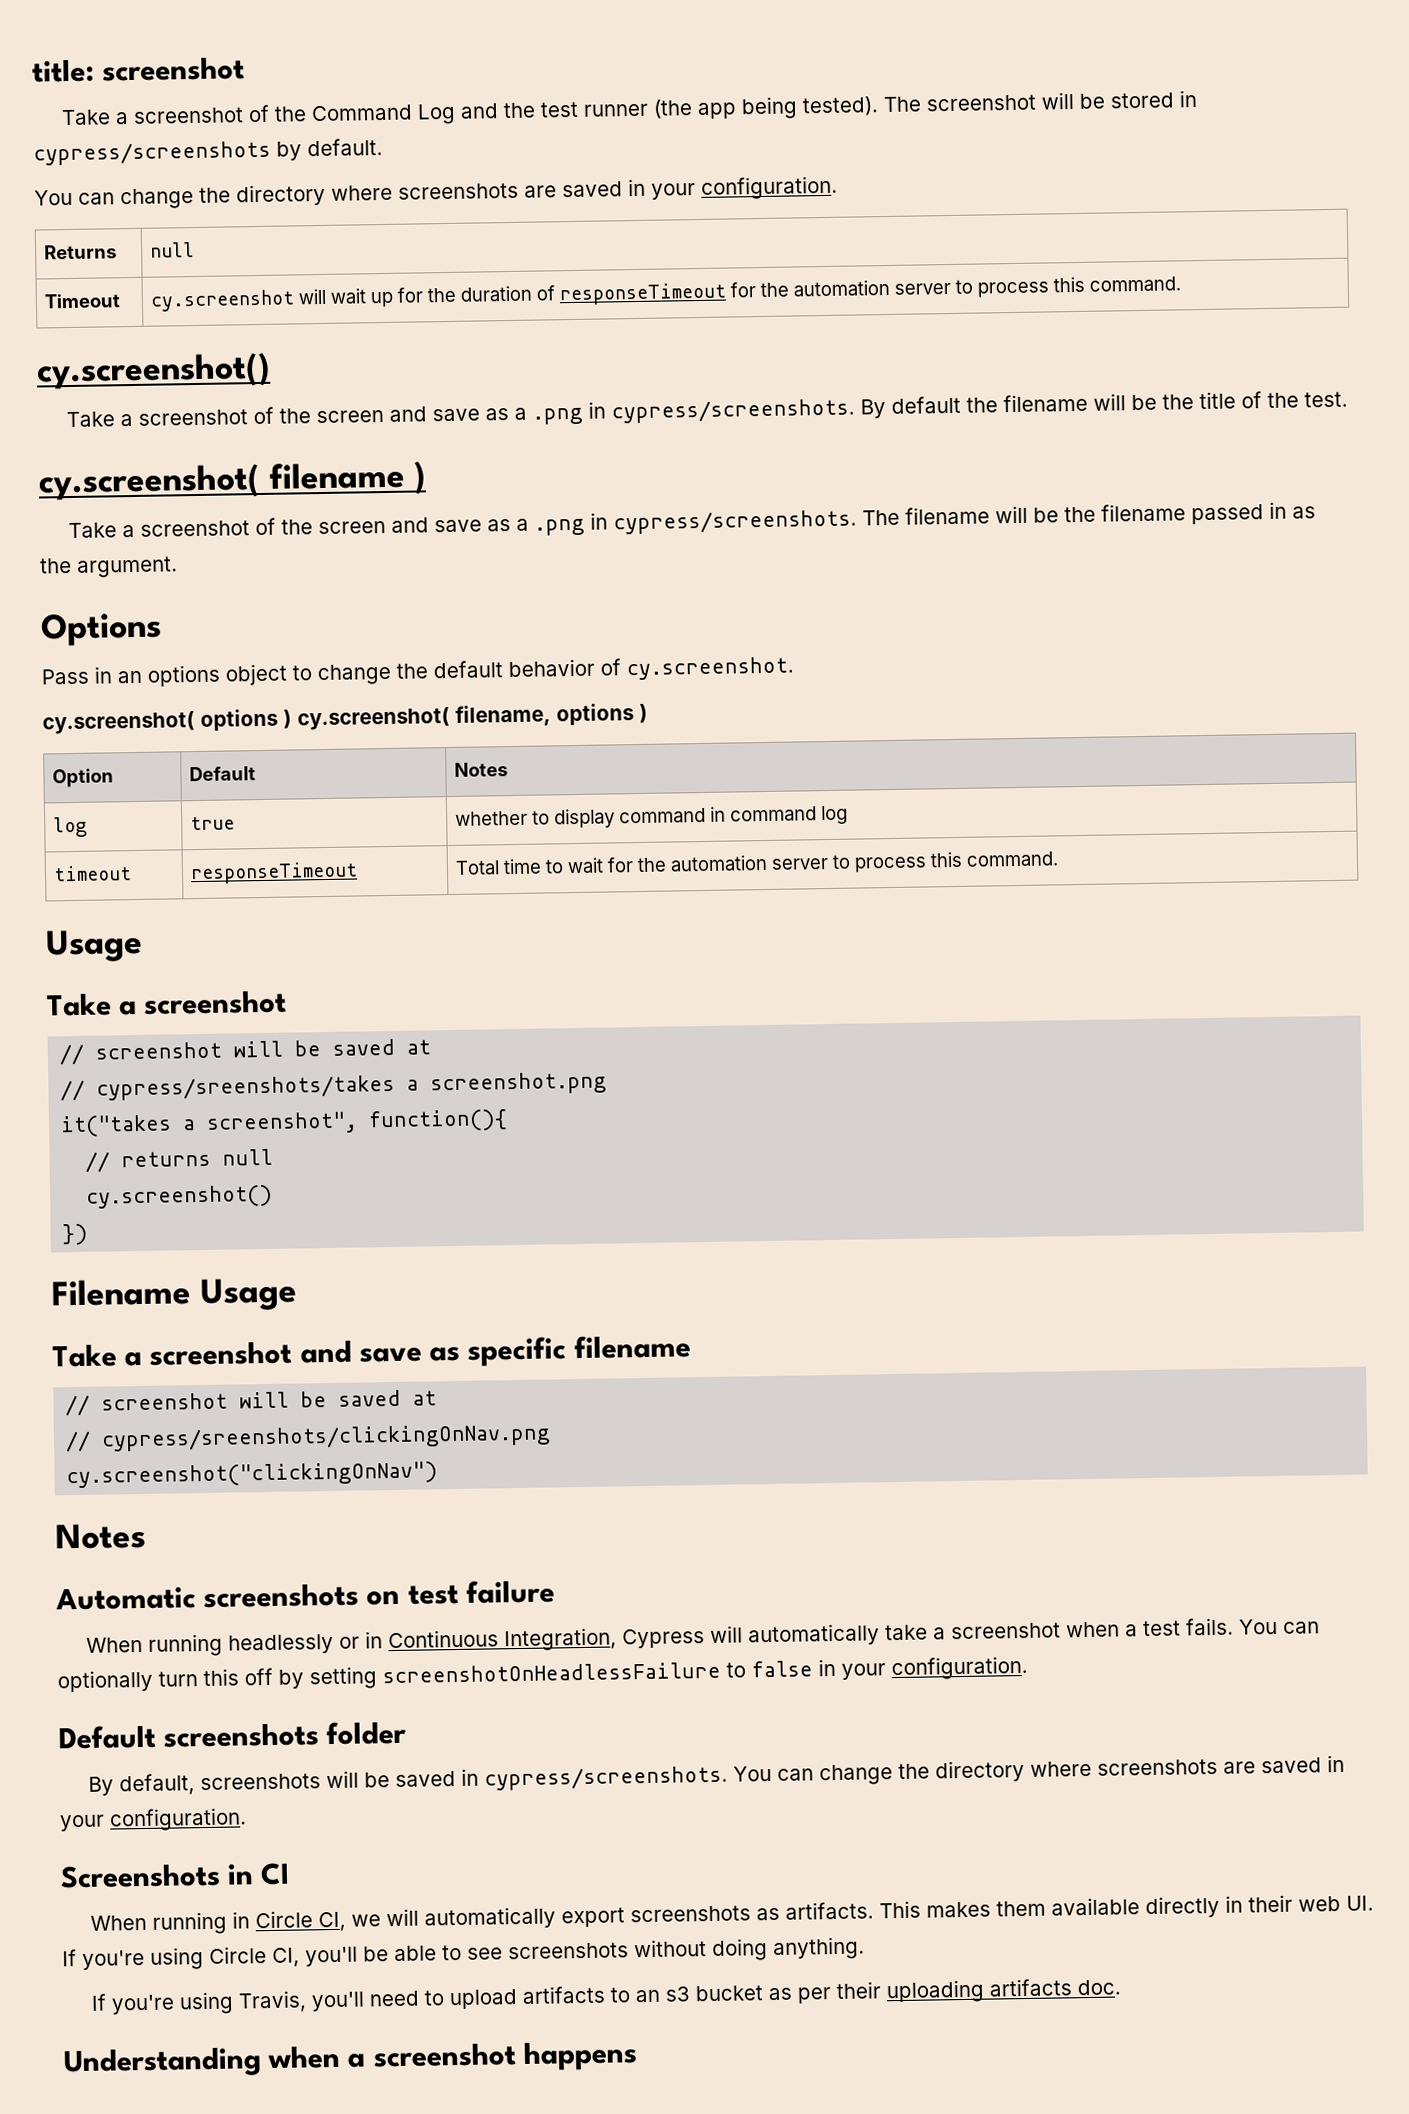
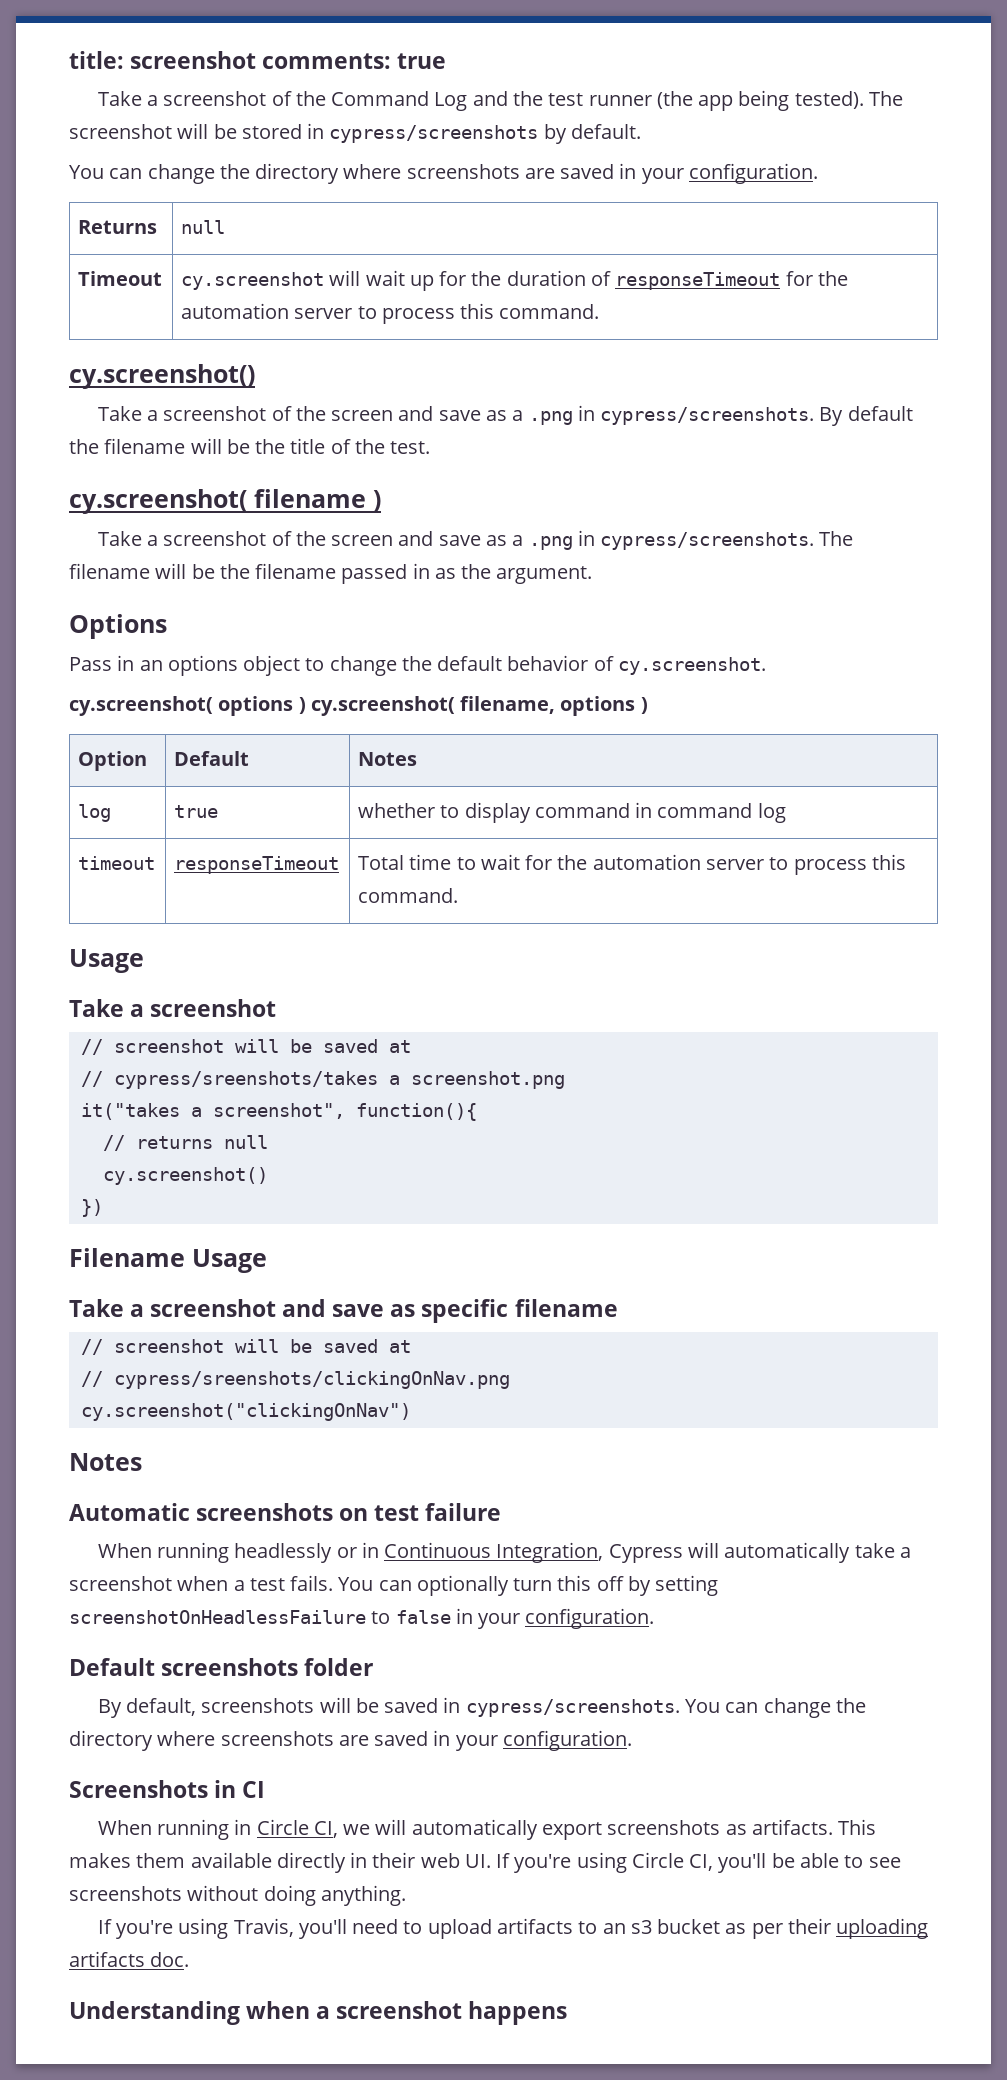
- title: screenshot
+ title: screenshot comments: true

